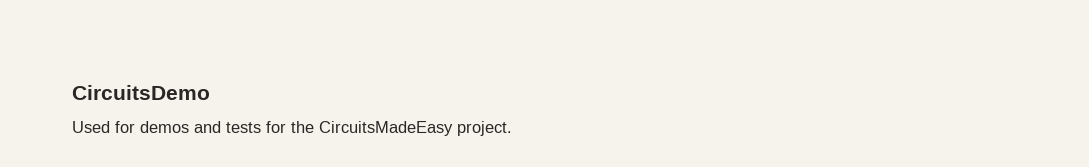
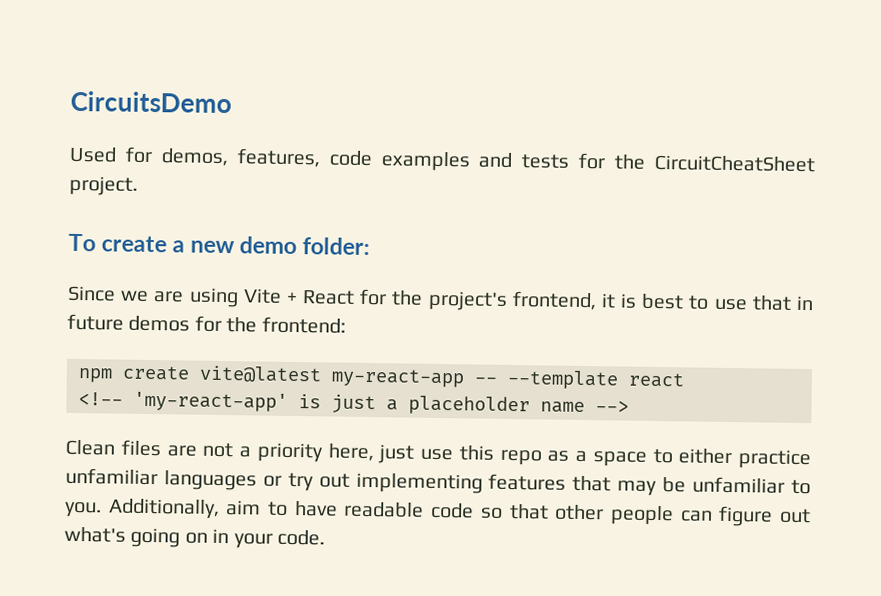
- Used for demos and tests for the CircuitsMadeEasy project.
+ Used for demos, features, code examples and tests for the CircuitCheatSheet project.
+ To create a new demo folder:
+ Since we are using Vite + React for the project's frontend, it is best to use that in future demos for the frontend:
+ npm create vite@latest my-react-app -- --template react
+ <!-- 'my-react-app' is just a placeholder name -->
+ Clean files are not a priority here, just use this repo as a space to either practice unfamiliar languages or try out implementing features that may be unfamiliar to you. Additionally, aim to have readable code so that other people can figure out what's going on in your code.

